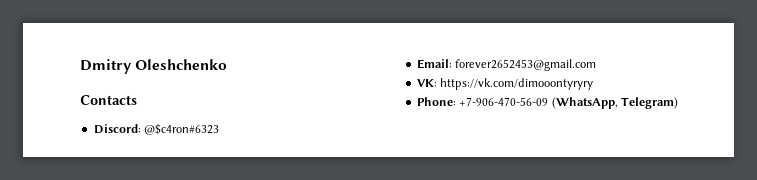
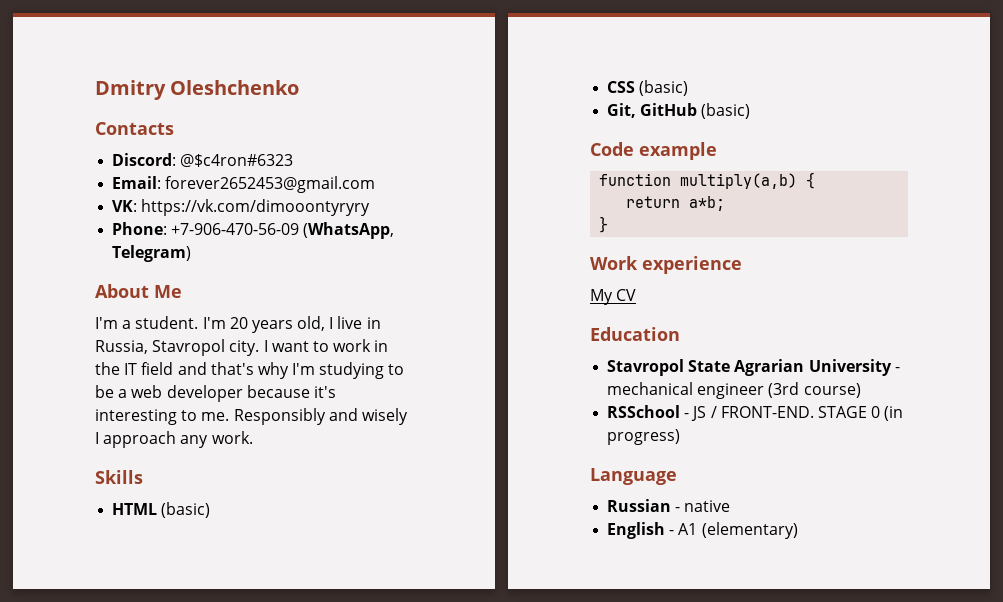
+ About Me
+ I'm a student. I'm 20 years old, I live in Russia, Stavropol city. I want to work in the IT field and that's why I'm studying to be a web developer because it's interesting to me. Responsibly and wisely I approach any work.
+ Skills
+ HTML (basic)
+ CSS (basic)
+ Git, GitHub (basic)
+ Code example
+ function multiply(a,b) {
+ return a*b;
+ }
+ Work experience
+ My CV
+ Education
+ Stavropol State Agrarian University - mechanical engineer (3rd course)
+ RSSchool - JS / FRONT-END. STAGE 0 (in progress)
+ Language
+ Russian - native
+ English - A1 (elementary)

